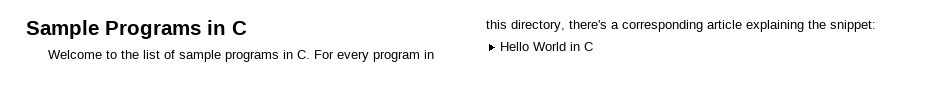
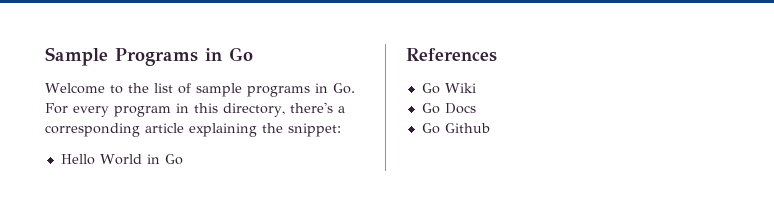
- Sample Programs in C
+ Sample Programs in Go
- Welcome to the list of sample programs in C. For every program in this directory, there's a corresponding article explaining the snippet:
+ Welcome to the list of sample programs in Go. For every program in this directory, there's a corresponding article explaining the snippet:
- Hello World in C
+ Hello World in Go
+ References
+ Go Wiki
+ Go Docs
+ Go Github

